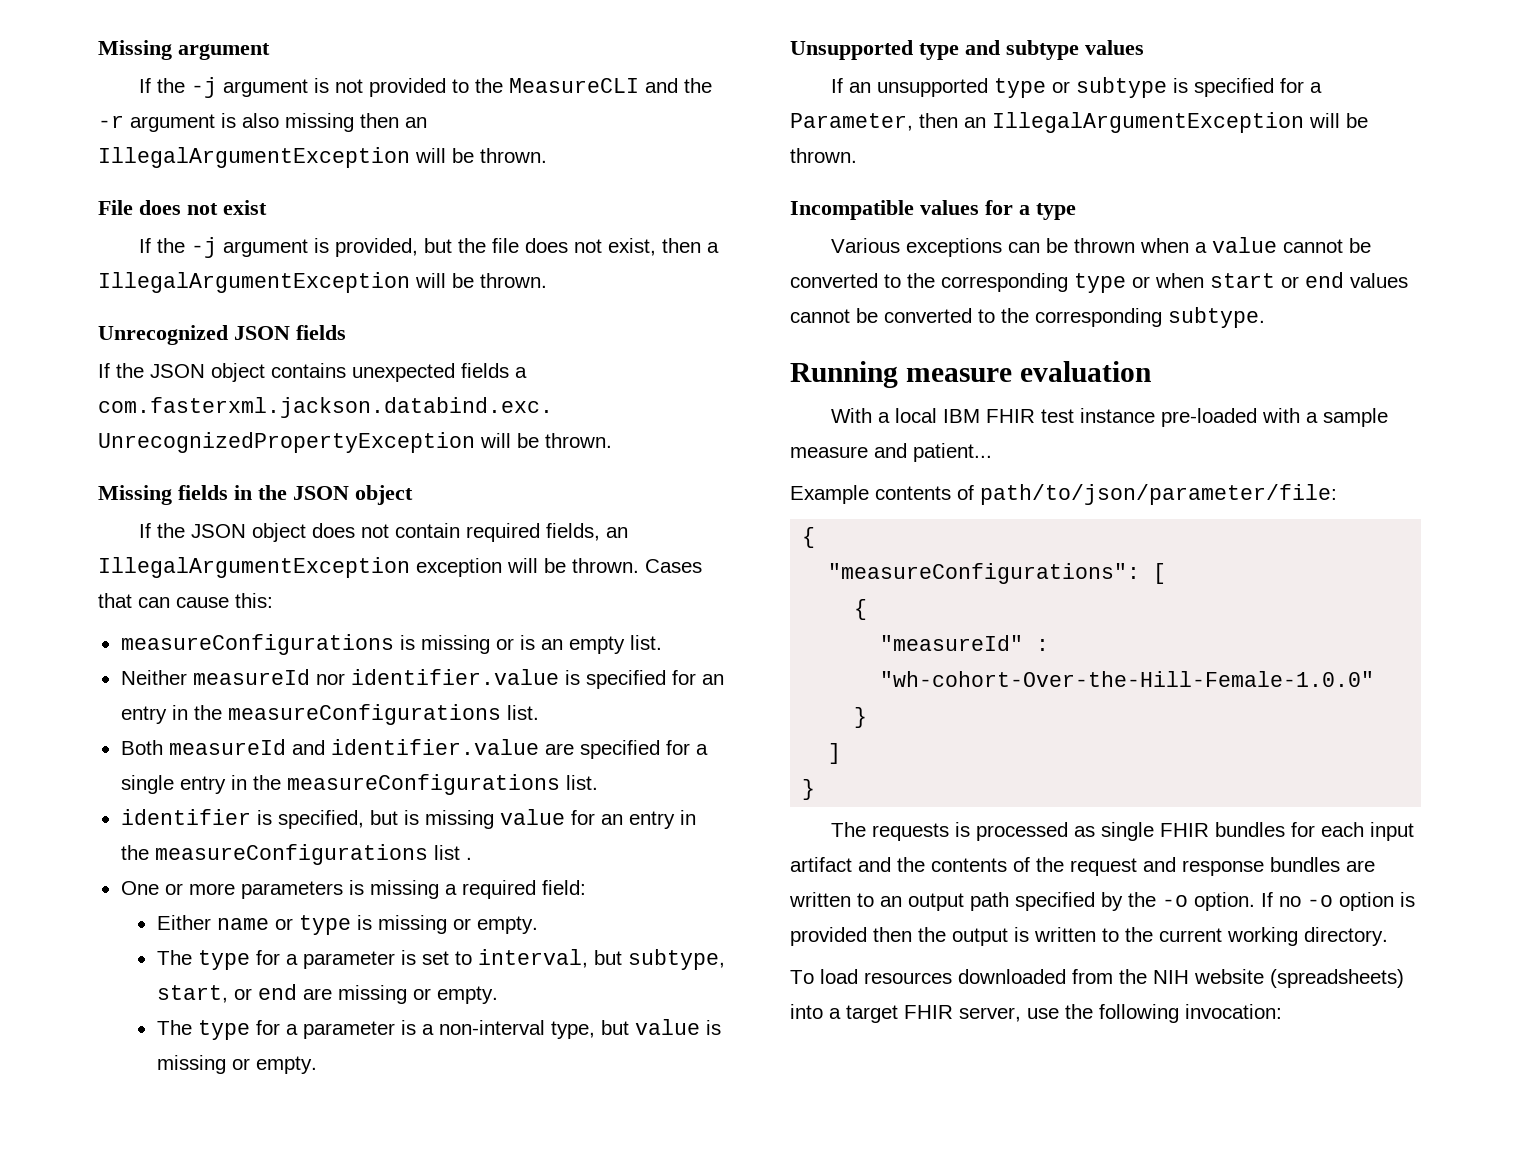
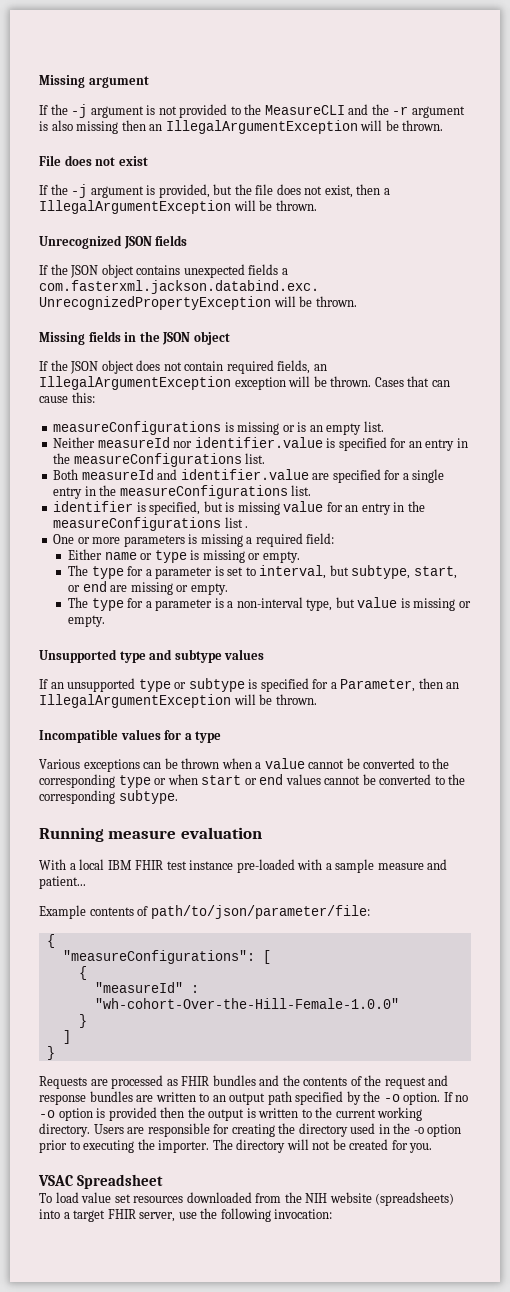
- The requests is processed as single FHIR bundles for each input artifact and the contents of the request and response bundles are written to an output path specified by the -o option.
+ Requests are processed as FHIR bundles and the contents of the request and response bundles are written to an output path specified by the -o option.
+ Users are responsible for creating the directory used in the -o option prior to executing the importer. The directory will not be created for you.
+ VSAC Spreadsheet
- To load resources downloaded from the NIH website (spreadsheets) into a target FHIR server, use the following invocation:
+ To load value set resources downloaded from the NIH website (spreadsheets) into a target FHIR server, use the following invocation:

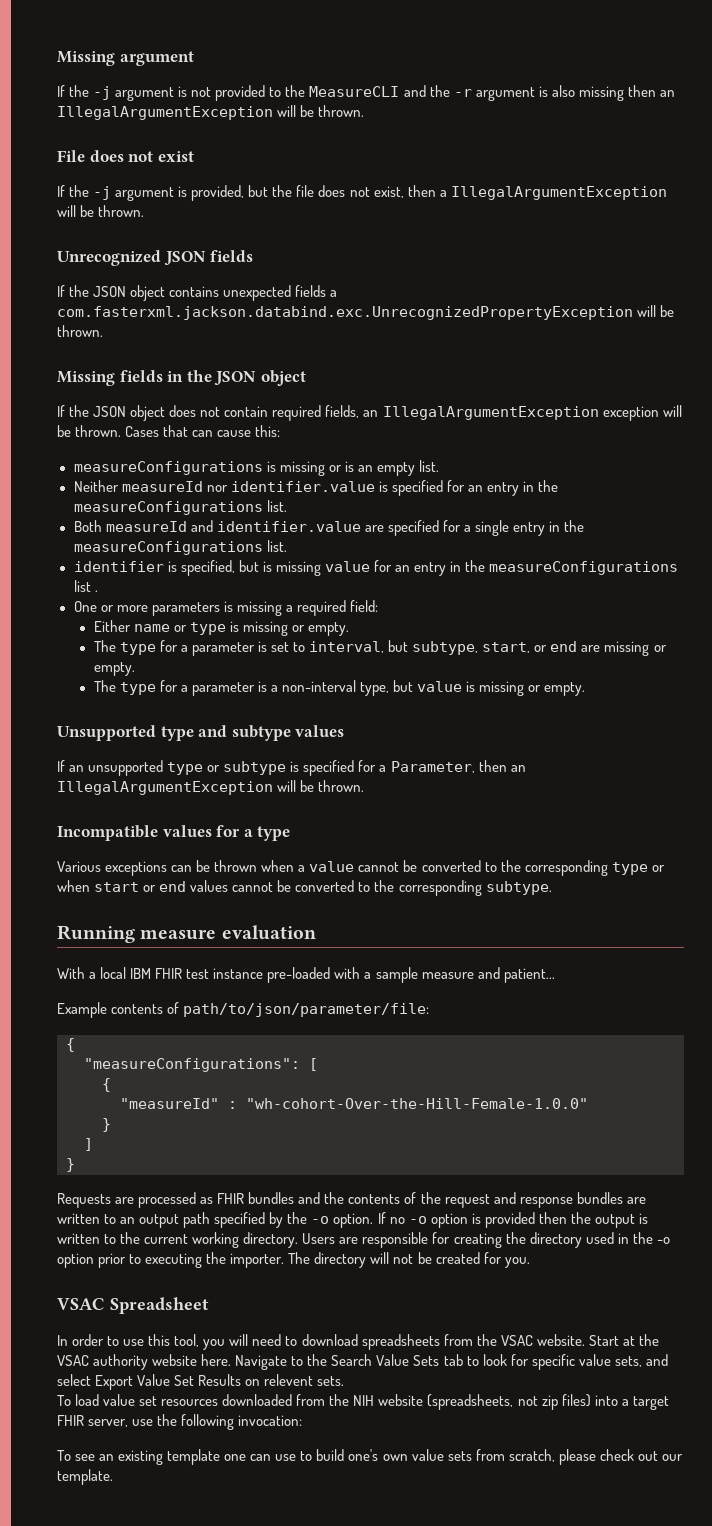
+ In order to use this tool, you will need to download spreadsheets from the VSAC website. Start at the VSAC authority website here. Navigate to the Search Value Sets tab to look for specific value sets, and select Export Value Set Results on relevent sets.
- To load value set resources downloaded from the NIH website (spreadsheets) into a target FHIR server, use the following invocation:
+ To load value set resources downloaded from the NIH website (spreadsheets, not zip files) into a target FHIR server, use the following invocation:
+ To see an existing template one can use to build one's own value sets from scratch, please check out our template.

